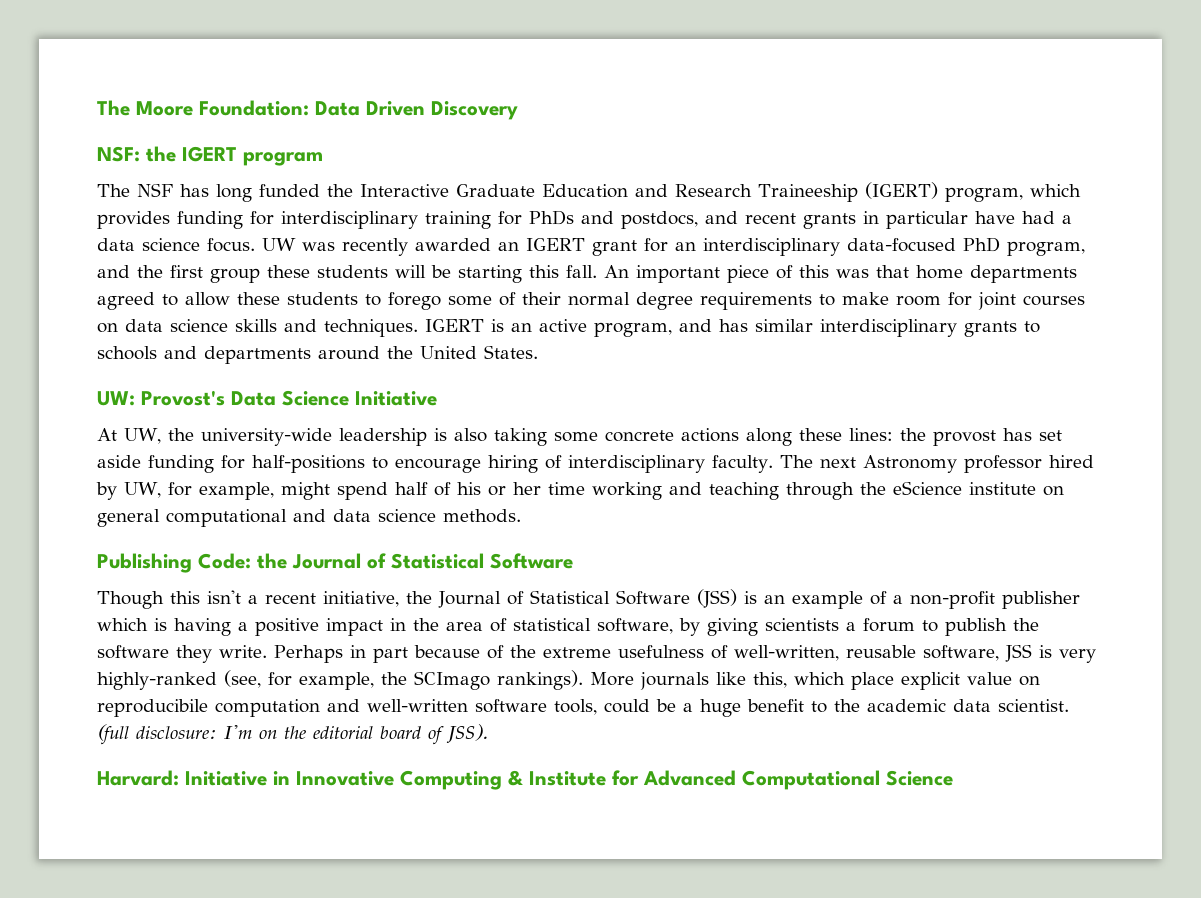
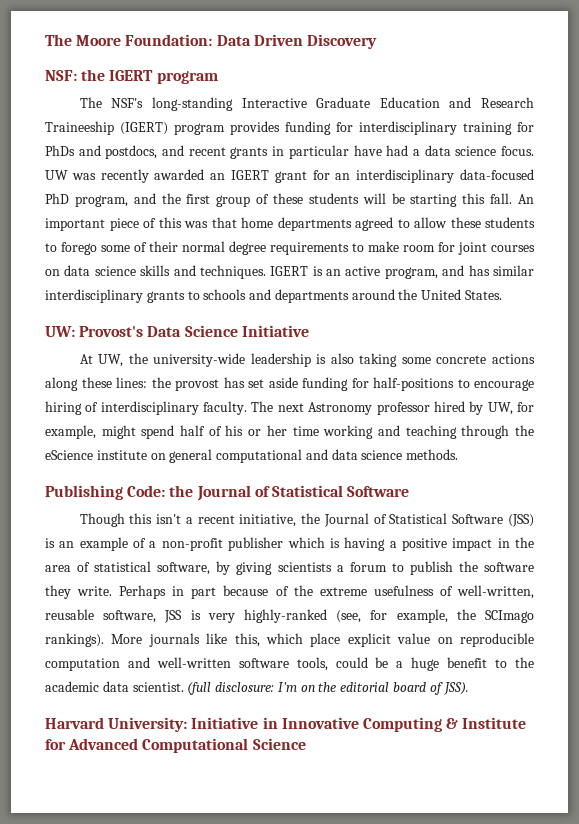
- The NSF has long funded the Interactive Graduate Education and Research Traineeship (IGERT) program, which provides funding for interdisciplinary training for PhDs and postdocs, and recent grants in particular have had a data science focus.
+ The NSF's long-standing Interactive Graduate Education and Research Traineeship (IGERT) program provides funding for interdisciplinary training for PhDs and postdocs, and recent grants in particular have had a data science focus.
- UW was recently awarded an IGERT grant for an interdisciplinary data-focused PhD program, and the first group these students will be starting this fall.
+ UW was recently awarded an IGERT grant for an interdisciplinary data-focused PhD program, and the first group of these students will be starting this fall.
- More journals like this, which place explicit value on reproducibile computation and well-written software tools, could be a huge benefit to the academic data scientist.
+ More journals like this, which place explicit value on reproducible computation and well-written software tools, could be a huge benefit to the academic data scientist.
- Harvard: Initiative in Innovative Computing & Institute for Advanced Computational Science
+ Harvard University: Initiative in Innovative Computing & Institute for Advanced Computational Science

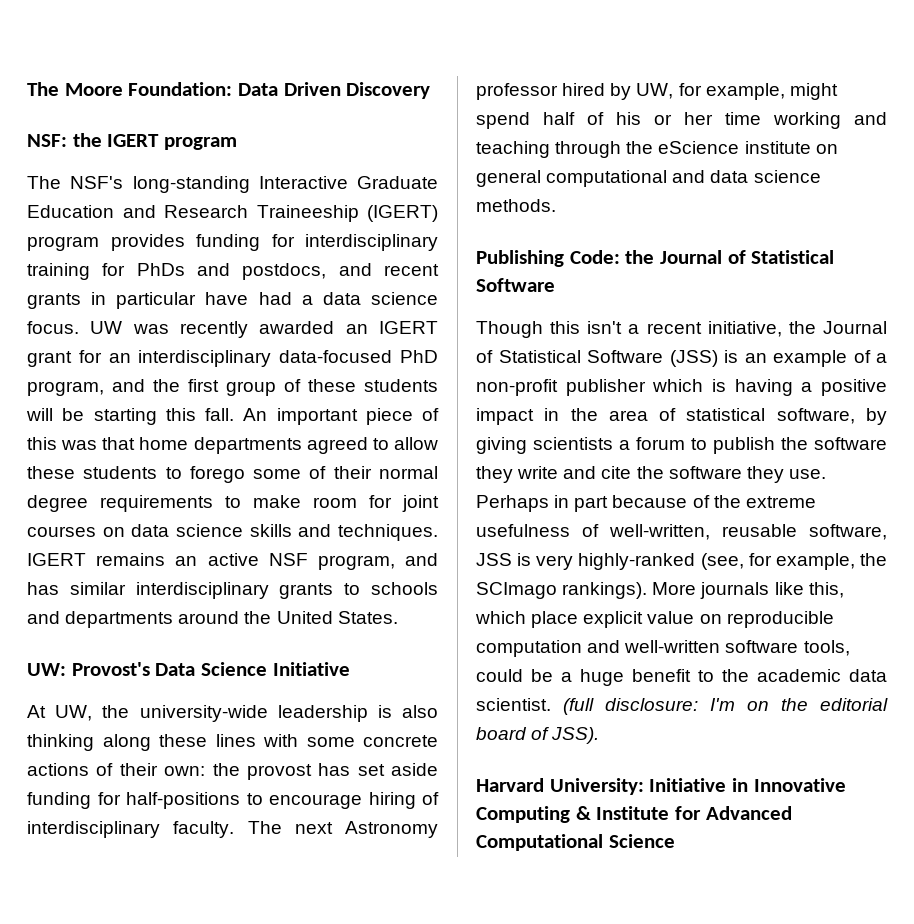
- IGERT is an active program, and has similar interdisciplinary grants to schools and departments around the United States.
+ IGERT remains an active NSF program, and has similar interdisciplinary grants to schools and departments around the United States.
- At UW, the university-wide leadership is also taking some concrete actions along these lines: the provost has set aside funding for half-positions to encourage hiring of interdisciplinary faculty.
+ At UW, the university-wide leadership is also thinking along these lines with some concrete actions of their own: the provost has set aside funding for half-positions to encourage hiring of interdisciplinary faculty.
- Though this isn't a recent initiative, the Journal of Statistical Software (JSS) is an example of a non-profit publisher which is having a positive impact in the area of statistical software, by giving scientists a forum to publish the software they write.
+ Though this isn't a recent initiative, the Journal of Statistical Software (JSS) is an example of a non-profit publisher which is having a positive impact in the area of statistical software, by giving scientists a forum to publish the software they write and cite the software they use.

